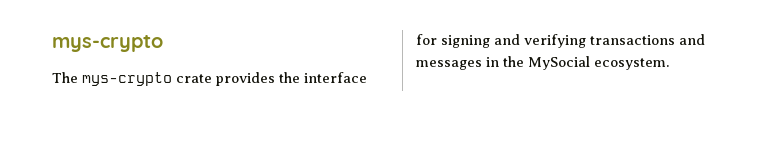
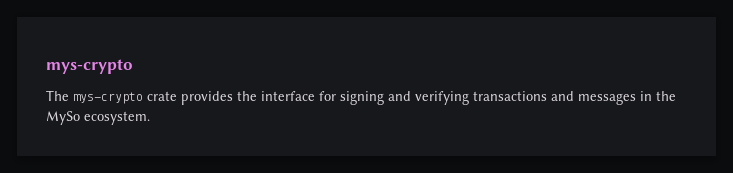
- The mys-crypto crate provides the interface for signing and verifying transactions and messages in the MySocial ecosystem.
+ The mys-crypto crate provides the interface for signing and verifying transactions and messages in the MySo ecosystem.

